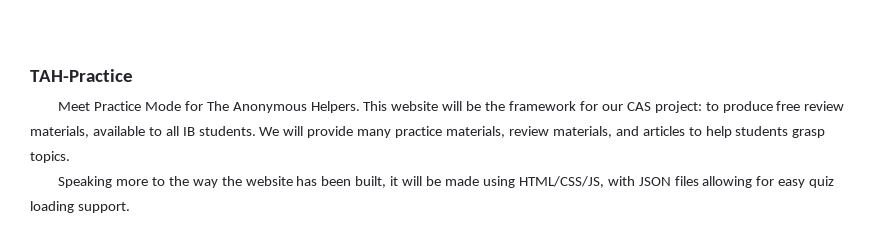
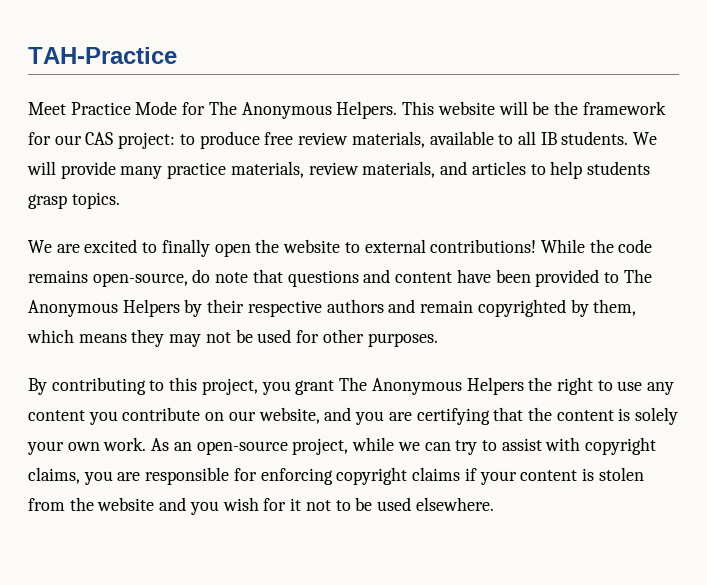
- Speaking more to the way the website has been built, it will be made using HTML/CSS/JS, with JSON files allowing for easy quiz loading support.
+ We are excited to finally open the website to external contributions! While the code remains open-source, do note that questions and content have been provided to The Anonymous Helpers by their respective authors and remain copyrighted by them, which means they may not be used for other purposes.
+ By contributing to this project, you grant The Anonymous Helpers the right to use any content you contribute on our website, and you are certifying that the content is solely your own work. As an open-source project, while we can try to assist with copyright claims, you are responsible for enforcing copyright claims if your content is stolen from the website and you wish for it not to be used elsewhere.

